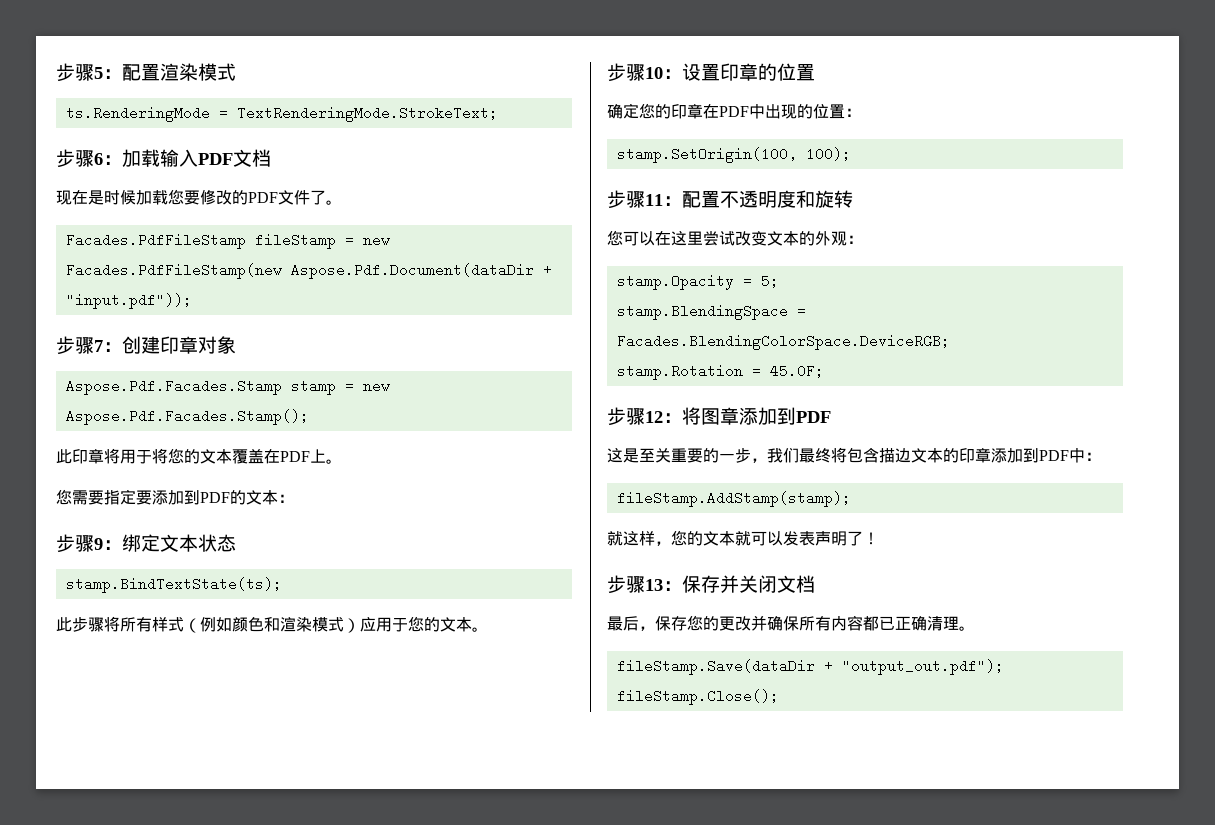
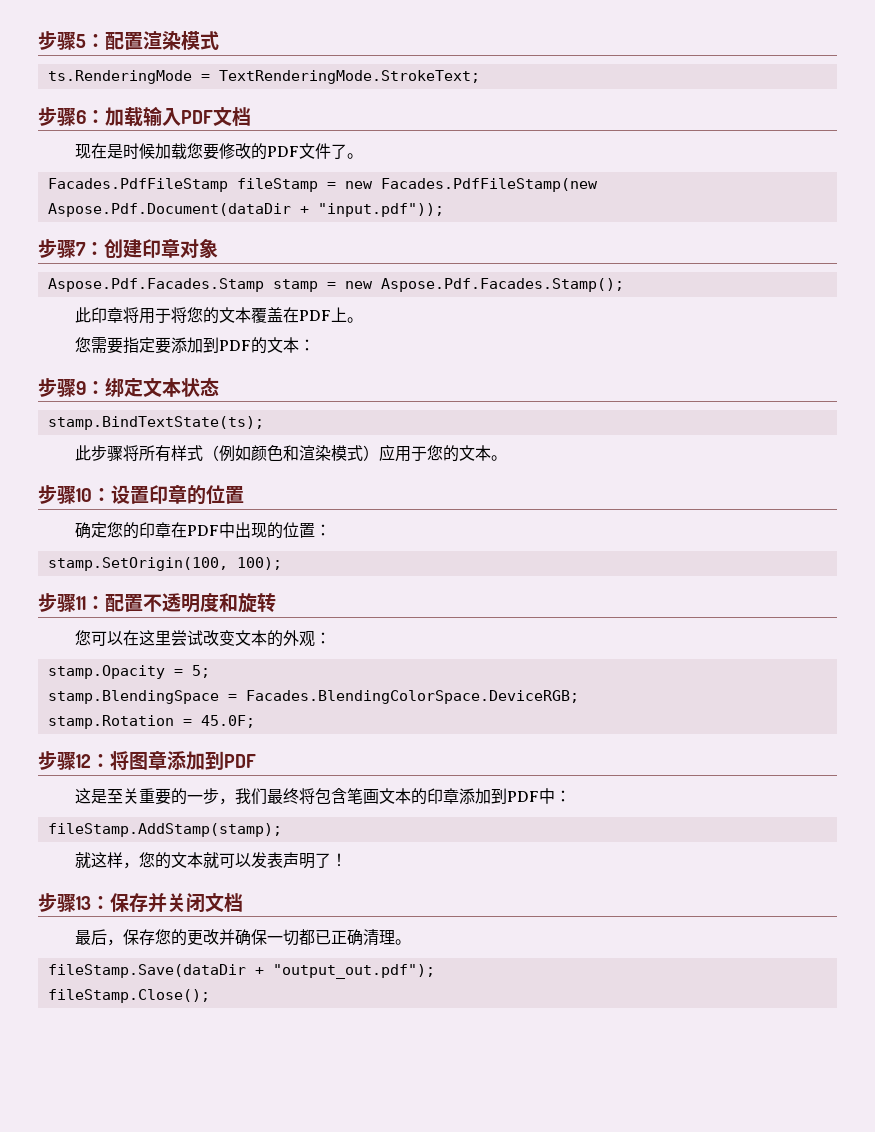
- 这是至关重要的一步，我们最终将包含描边文本的印章添加到PDF中：
+ 这是至关重要的一步，我们最终将包含笔画文本的印章添加到PDF中：
- 最后，保存您的更改并确保所有内容都已正确清理。
+ 最后，保存您的更改并确保一切都已正确清理。

